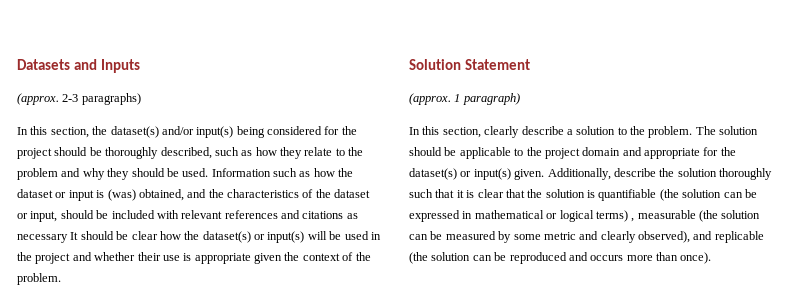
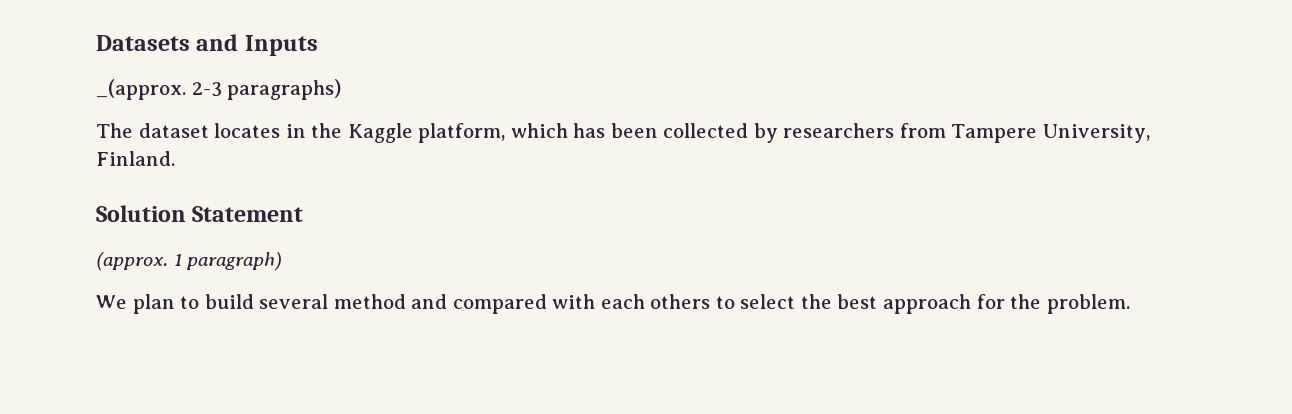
- (approx. 2-3 paragraphs)
+ _(approx. 2-3 paragraphs)
- In this section, the dataset(s) and/or input(s) being considered for the project should be thoroughly described, such as how they relate to the problem and why they should be used. Information such as how the dataset or input is (was) obtained, and the characteristics of the dataset or input, should be included with relevant references and citations as necessary It should be clear how the dataset(s) or input(s) will be used in the project and whether their use is appropriate given the context of the problem.
+ The dataset locates in the Kaggle platform, which has been collected by researchers from Tampere University, Finland.
- In this section, clearly describe a solution to the problem. The solution should be applicable to the project domain and appropriate for the dataset(s) or input(s) given. Additionally, describe the solution thoroughly such that it is clear that the solution is quantifiable (the solution can be expressed in mathematical or logical terms) , measurable (the solution can be measured by some metric and clearly observed), and replicable (the solution can be reproduced and occurs more than once).
+ We plan to build several method and compared with each others to select the best approach for the problem.

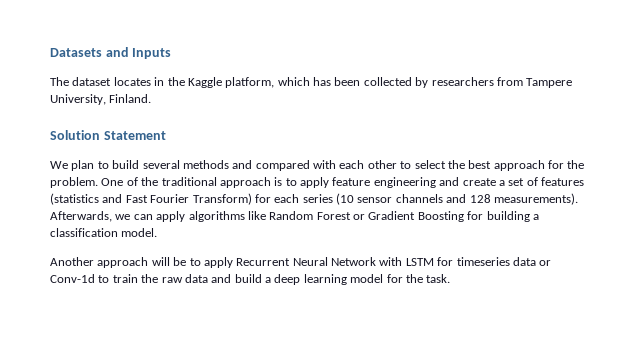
- _(approx. 2-3 paragraphs)
- (approx. 1 paragraph)
- We plan to build several method and compared with each others to select the best approach for the problem.
+ We plan to build several methods and compared with each other to select the best approach for the problem.
+ One of the traditional approach is to apply feature engineering and create a set of features (statistics and Fast Fourier Transform) for each series (10 sensor channels and 128 measurements). Afterwards, we can apply algorithms like Random Forest or Gradient Boosting for building a classification model.
+ Another approach will be to apply Recurrent Neural Network with LSTM for timeseries data or Conv-1d to train the raw data and build a deep learning model for the task.

